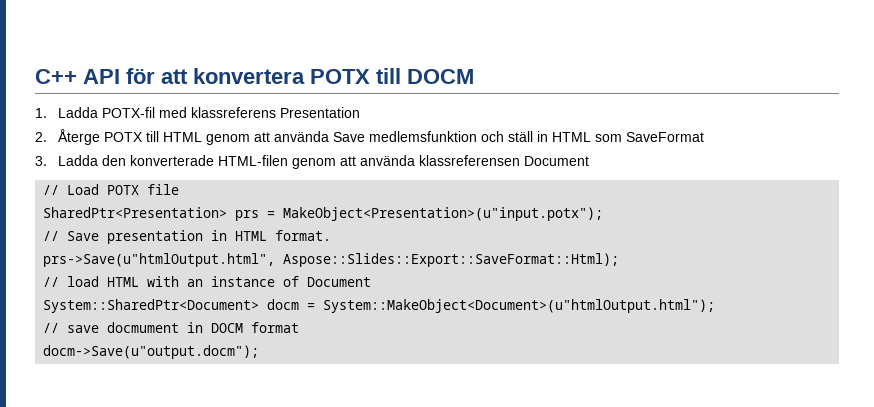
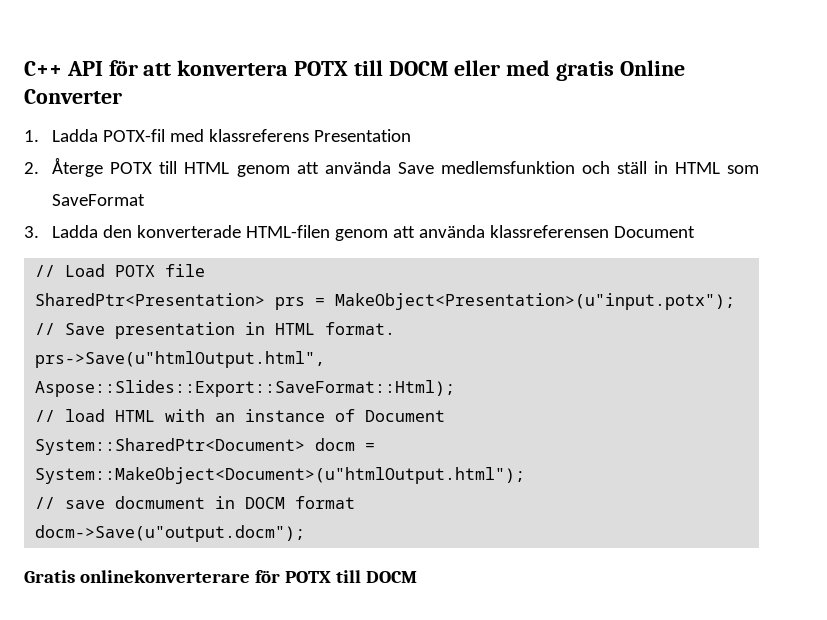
- C++ API för att konvertera POTX till DOCM
+ C++ API för att konvertera POTX till DOCM eller med gratis Online Converter
+ Gratis onlinekonverterare för POTX till DOCM

